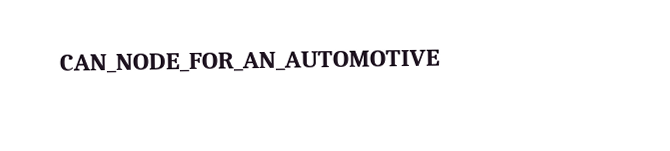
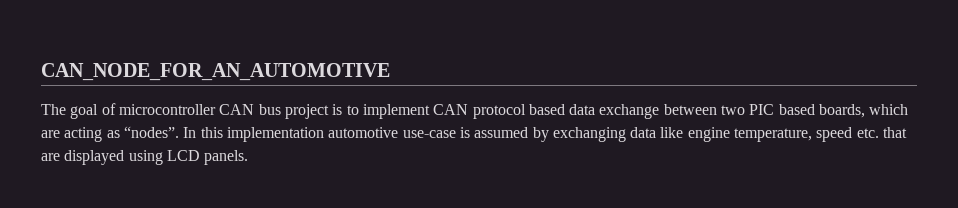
+ The goal of microcontroller CAN bus project is to implement CAN protocol based data exchange between two PIC based boards, which are acting as “nodes”. In this implementation automotive use-case is assumed by exchanging data like engine temperature, speed etc. that are displayed using LCD panels.

